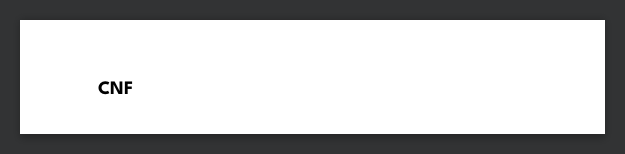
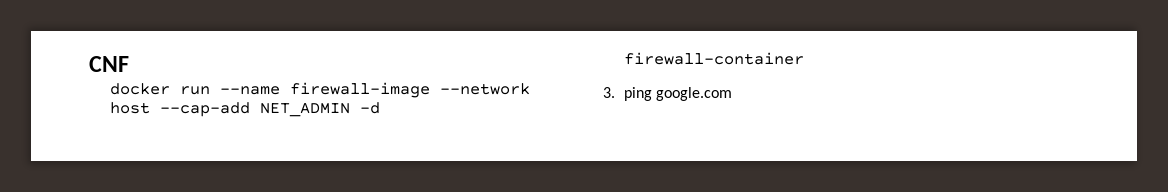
+ docker run --name firewall-image --network host --cap-add NET_ADMIN -d firewall-container
+ 3. ping google.com

